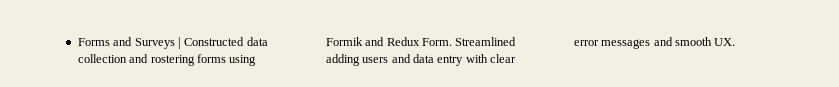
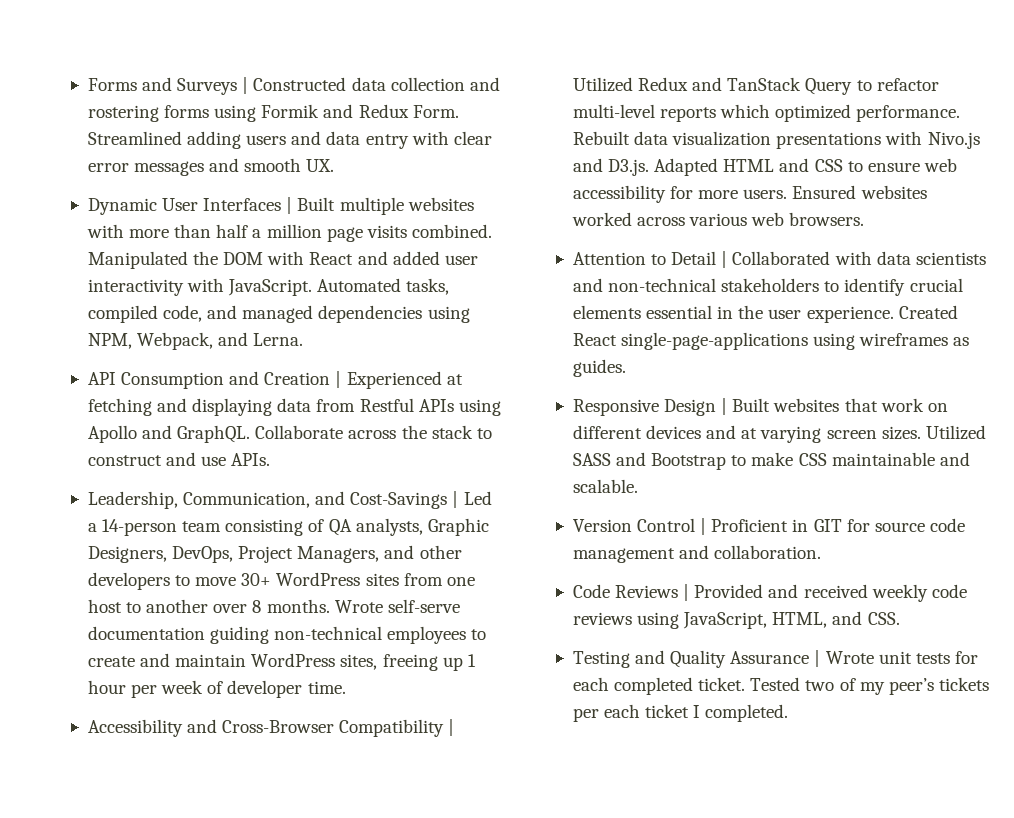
+ Dynamic User Interfaces | Built multiple websites with more than half a million page visits combined. Manipulated the DOM with React and added user interactivity with JavaScript. Automated tasks, compiled code, and managed dependencies using NPM, Webpack, and Lerna.
+ API Consumption and Creation | Experienced at fetching and displaying data from Restful APIs using Apollo and GraphQL. Collaborate across the stack to construct and use APIs.
+ Leadership, Communication, and Cost-Savings | Led a 14-person team consisting of QA analysts, Graphic Designers, DevOps, Project Managers, and other developers to move 30+ WordPress sites from one host to another over 8 months. Wrote self-serve documentation guiding non-technical employees to create and maintain WordPress sites, freeing up 1 hour per week of developer time.
+ Accessibility and Cross-Browser Compatibility | Utilized Redux and TanStack Query to refactor multi-level reports which optimized performance. Rebuilt data visualization presentations with Nivo.js and D3.js. Adapted HTML and CSS to ensure web accessibility for more users. Ensured websites worked across various web browsers.
+ Attention to Detail | Collaborated with data scientists and non-technical stakeholders to identify crucial elements essential in the user experience. Created React single-page-applications using wireframes as guides.
+ Responsive Design | Built websites that work on different devices and at varying screen sizes. Utilized SASS and Bootstrap to make CSS maintainable and scalable.
+ Version Control | Proficient in GIT for source code management and collaboration.
+ Code Reviews | Provided and received weekly code reviews using JavaScript, HTML, and CSS.
+ Testing and Quality Assurance | Wrote unit tests for each completed ticket. Tested two of my peer’s tickets per each ticket I completed.

